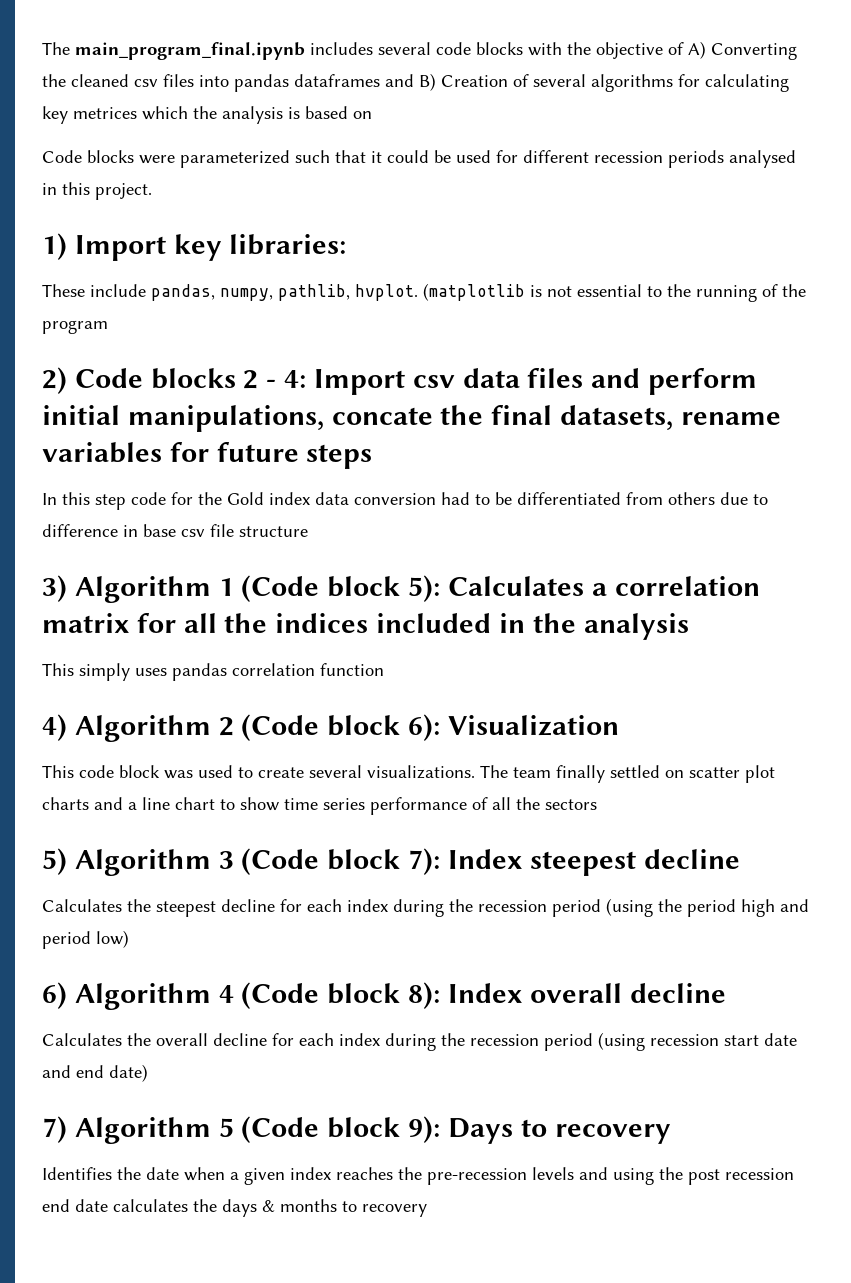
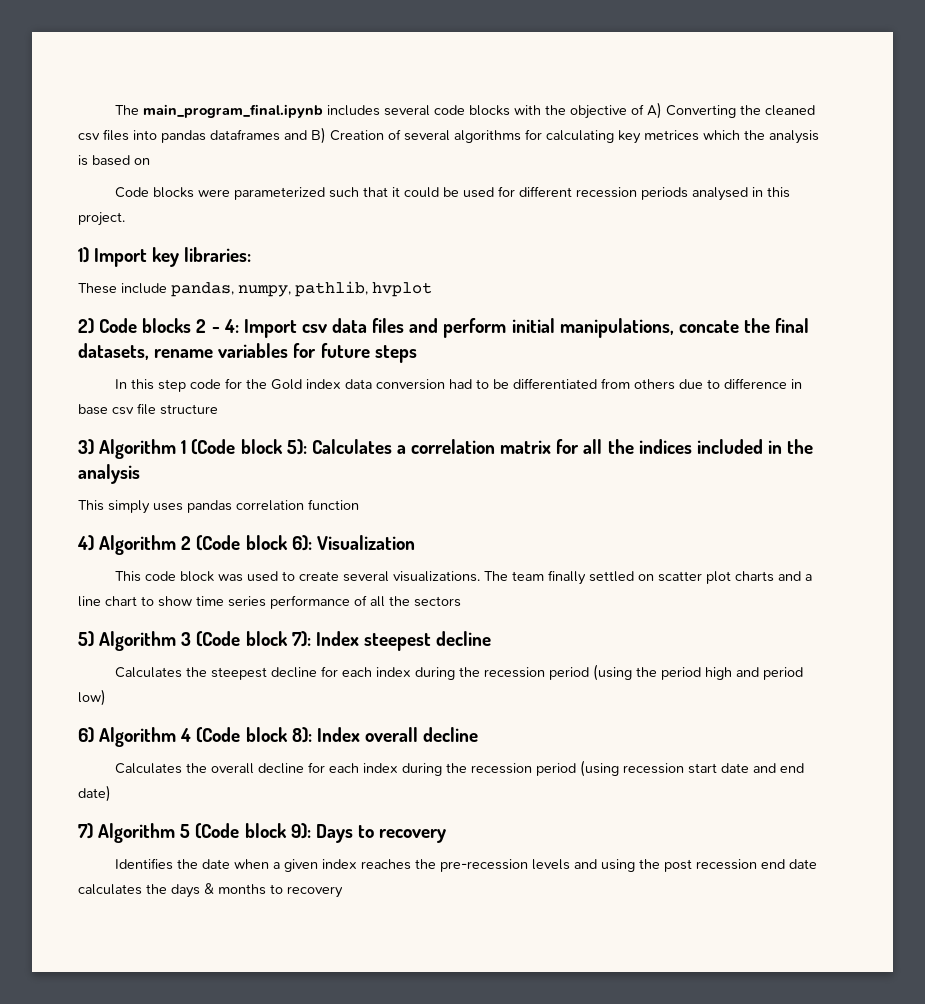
- These include pandas, numpy, pathlib, hvplot. (matplotlib is not essential to the running of the program
+ These include pandas, numpy, pathlib, hvplot

